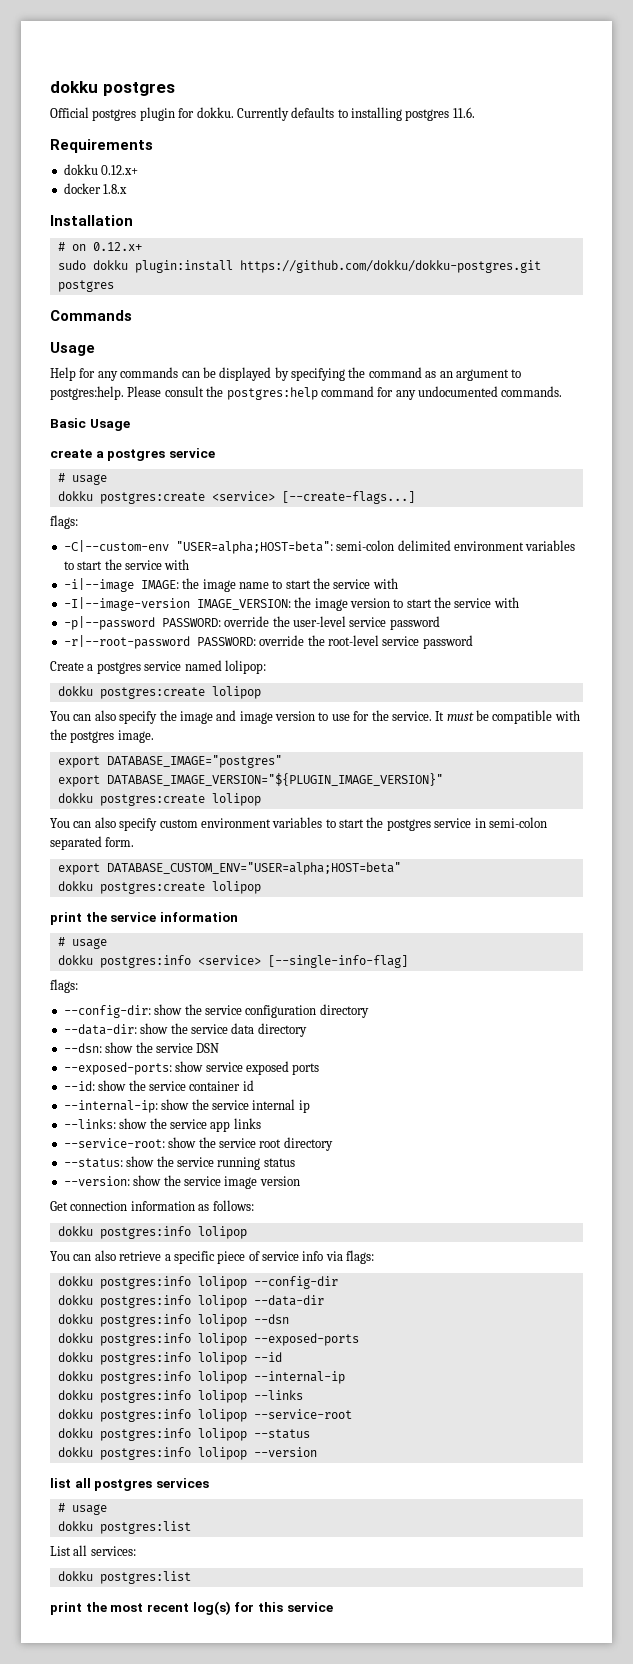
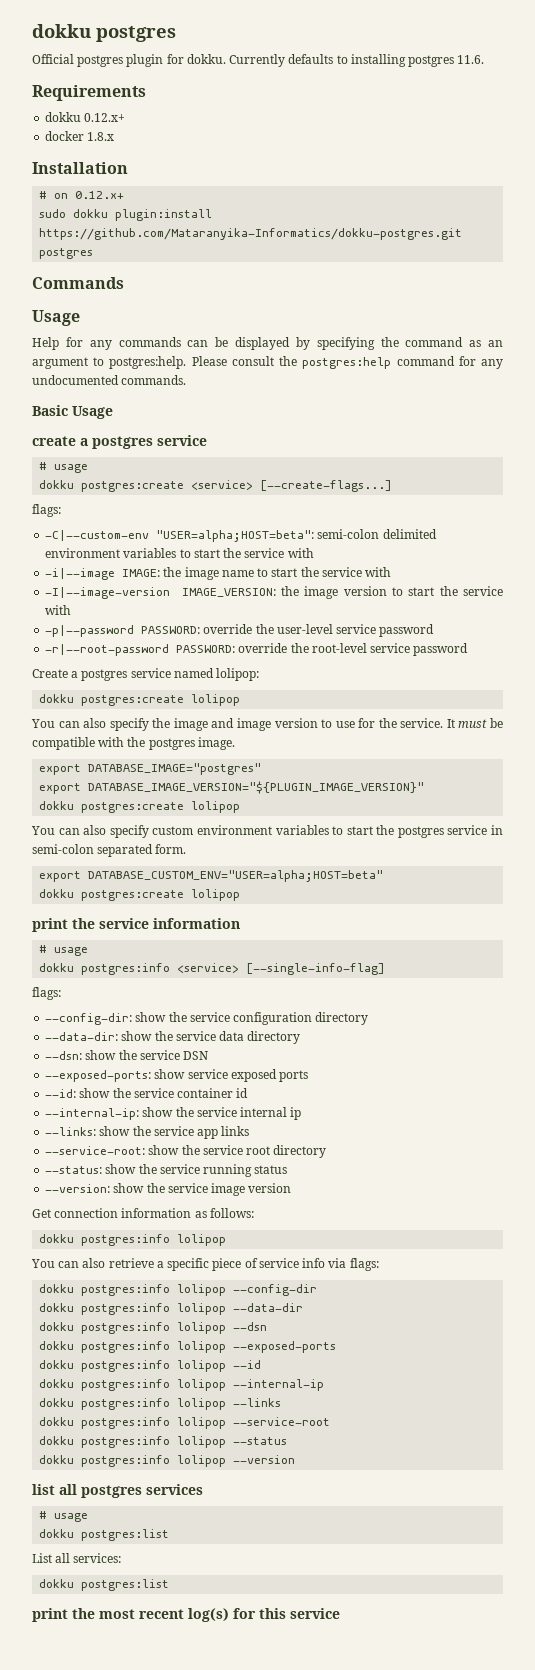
- sudo dokku plugin:install https://github.com/dokku/dokku-postgres.git postgres
+ sudo dokku plugin:install https://github.com/Mataranyika-Informatics/dokku-postgres.git postgres

